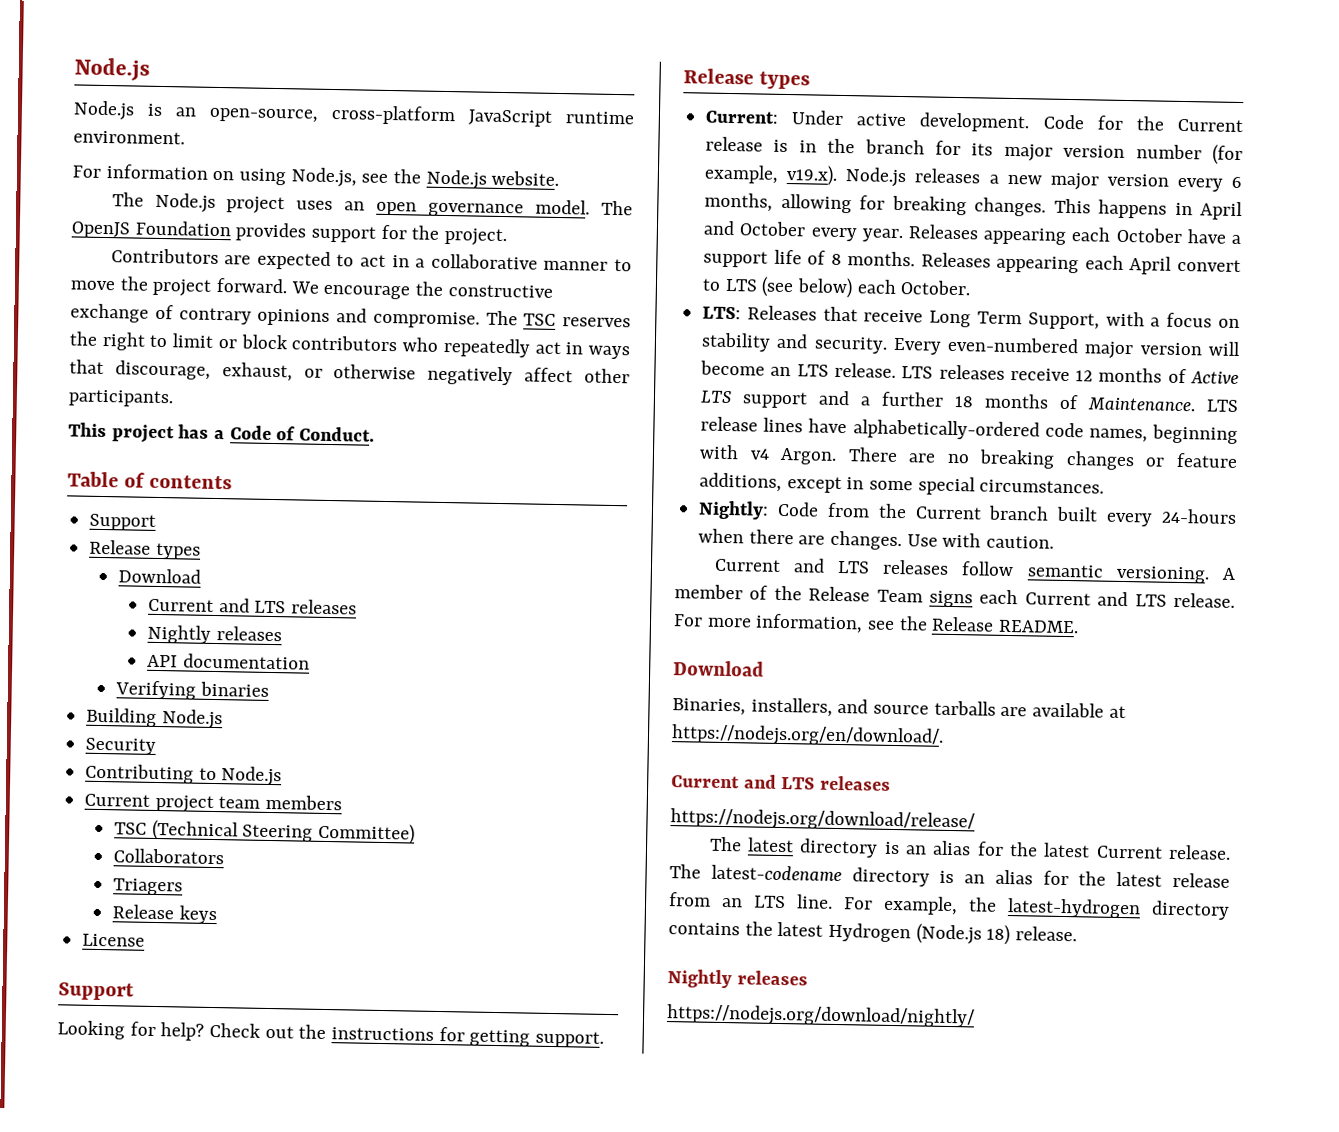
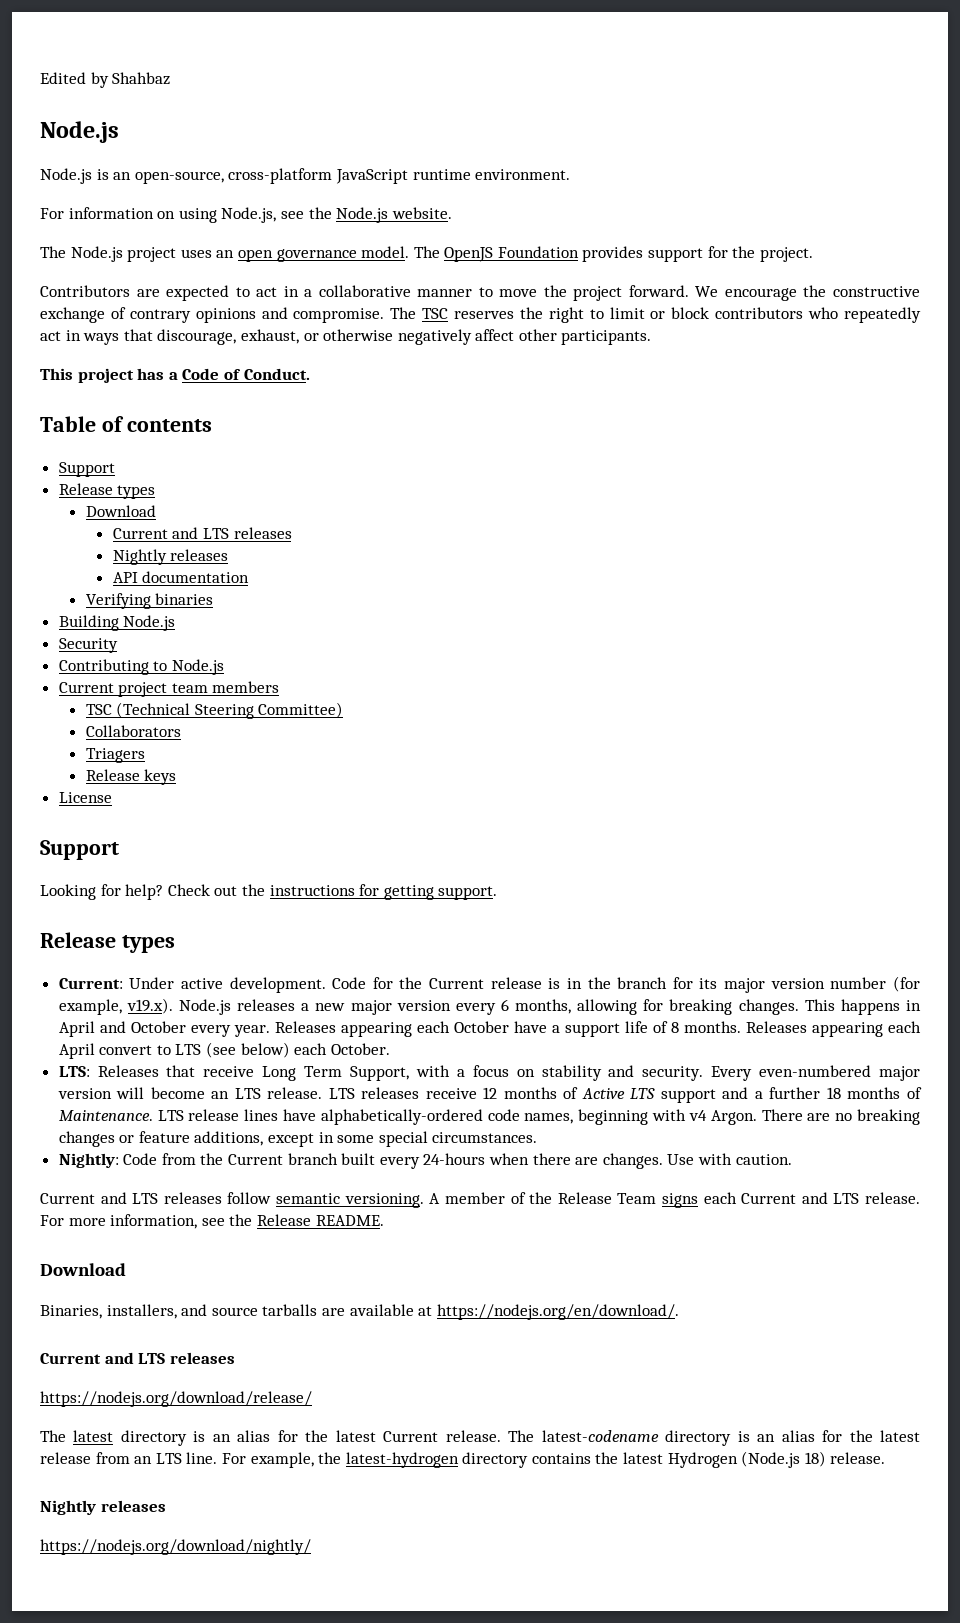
+ Edited by Shahbaz

